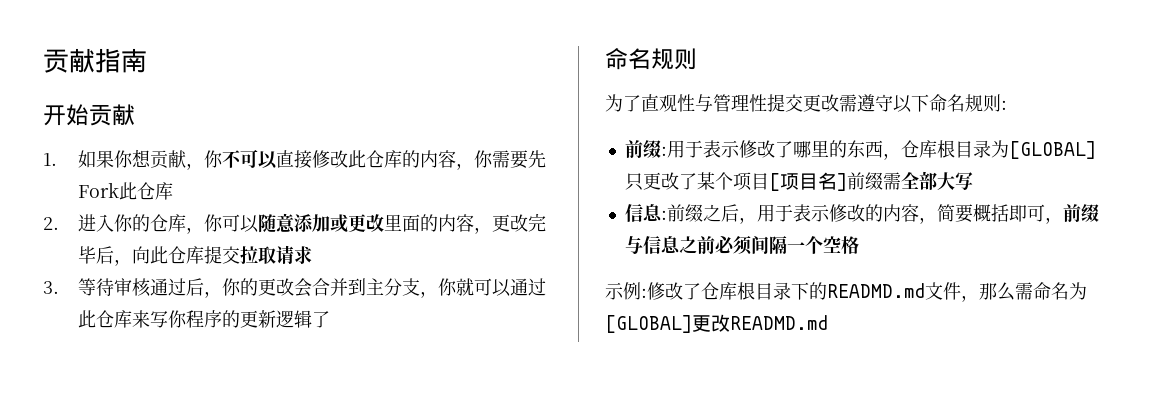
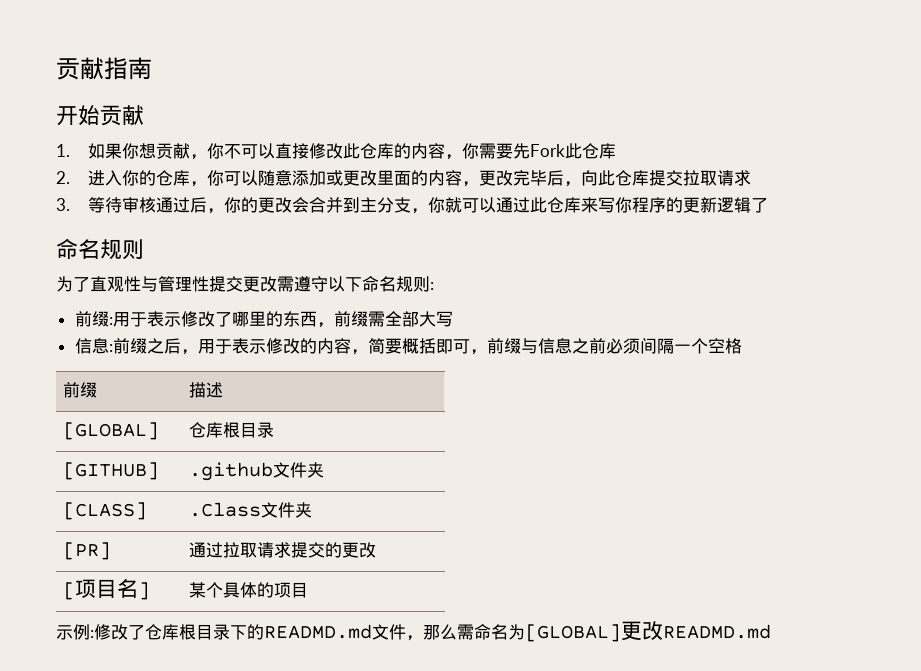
- 前缀:用于表示修改了哪里的东西，仓库根目录为[GLOBAL]只更改了某个项目[项目名]前缀需全部大写
+ 前缀:用于表示修改了哪里的东西，前缀需全部大写
+ 前缀 | 描述
+ [GLOBAL] | 仓库根目录
+ [GITHUB] | .github文件夹
+ [CLASS] | .Class文件夹
+ [PR] | 通过拉取请求提交的更改
+ [项目名] | 某个具体的项目

